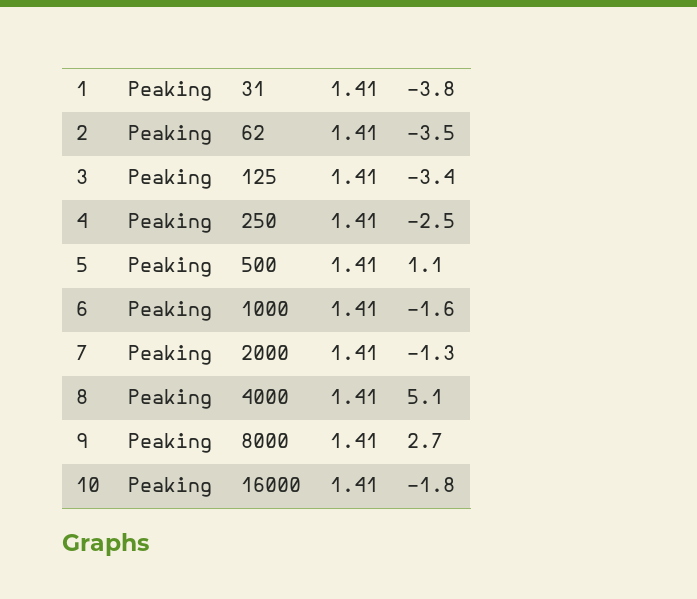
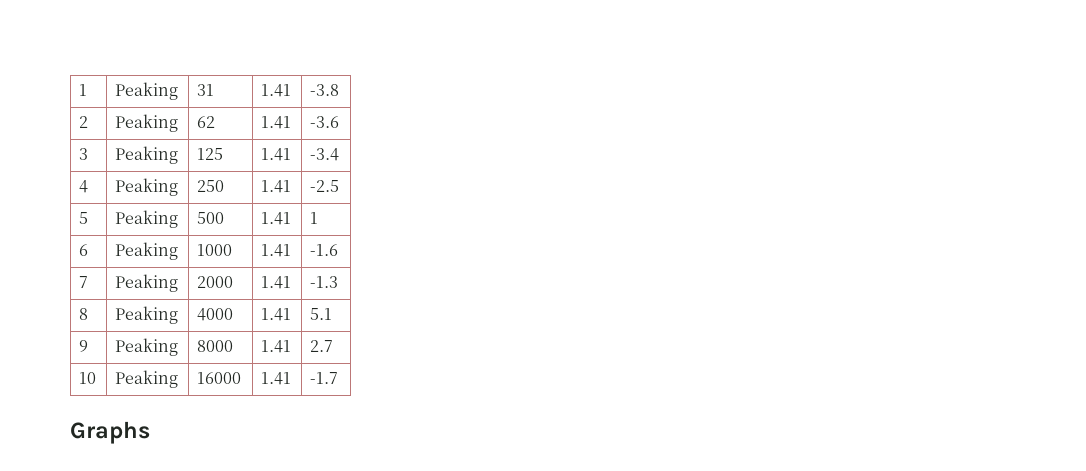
- 2 | Peaking | 62 | 1.41 | -3.5
+ 2 | Peaking | 62 | 1.41 | -3.6
- 5 | Peaking | 500 | 1.41 | 1.1
+ 5 | Peaking | 500 | 1.41 | 1
- 10 | Peaking | 16000 | 1.41 | -1.8
+ 10 | Peaking | 16000 | 1.41 | -1.7

